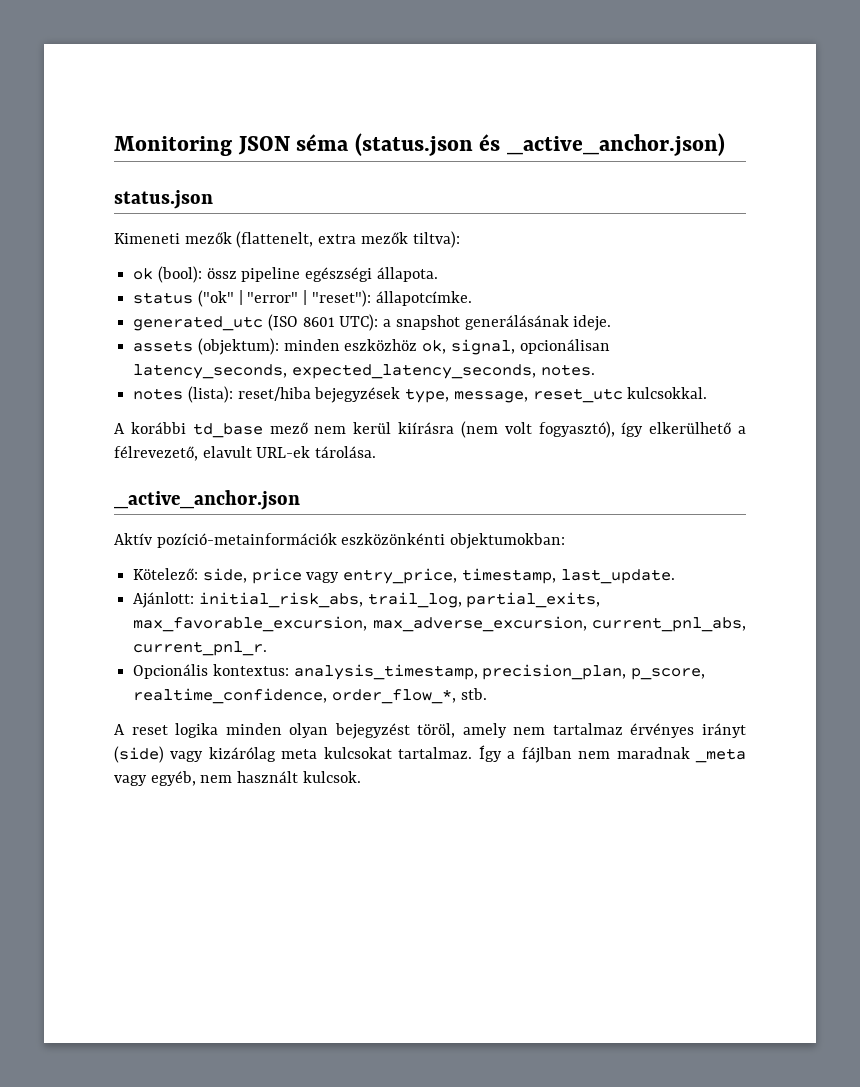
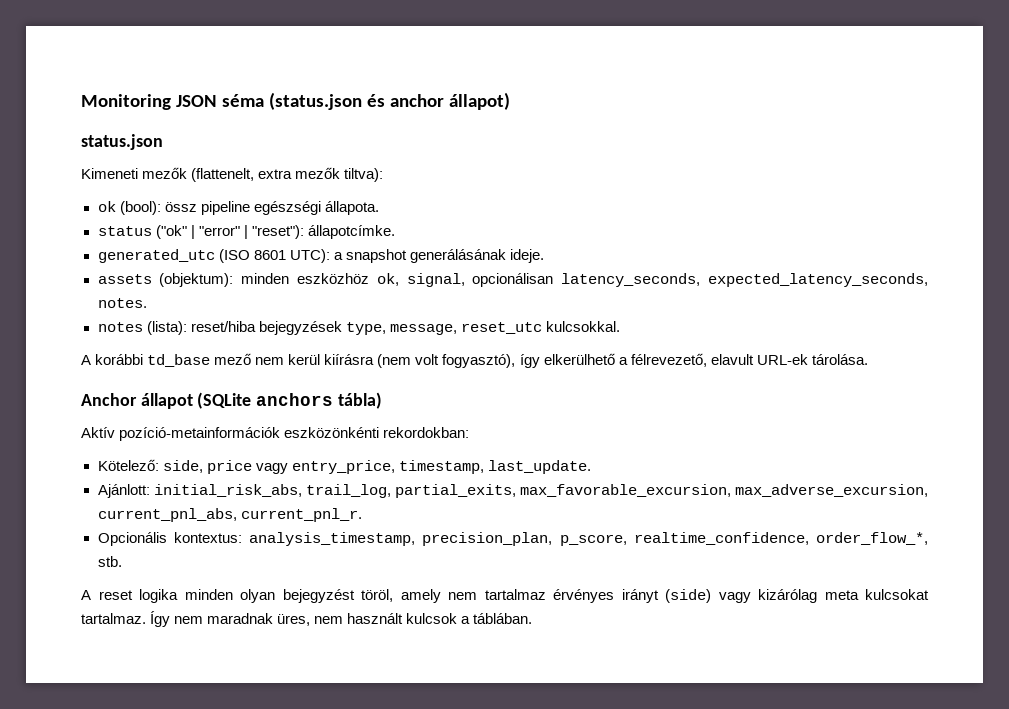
- Monitoring JSON séma (status.json és _active_anchor.json)
+ Monitoring JSON séma (status.json és anchor állapot)
- _active_anchor.json
+ Anchor állapot (SQLite anchors tábla)
- Aktív pozíció-metainformációk eszközönkénti objektumokban:
+ Aktív pozíció-metainformációk eszközönkénti rekordokban:
- Így a fájlban nem maradnak _meta vagy egyéb, nem használt kulcsok.
+ Így nem maradnak üres, nem használt kulcsok a táblában.

